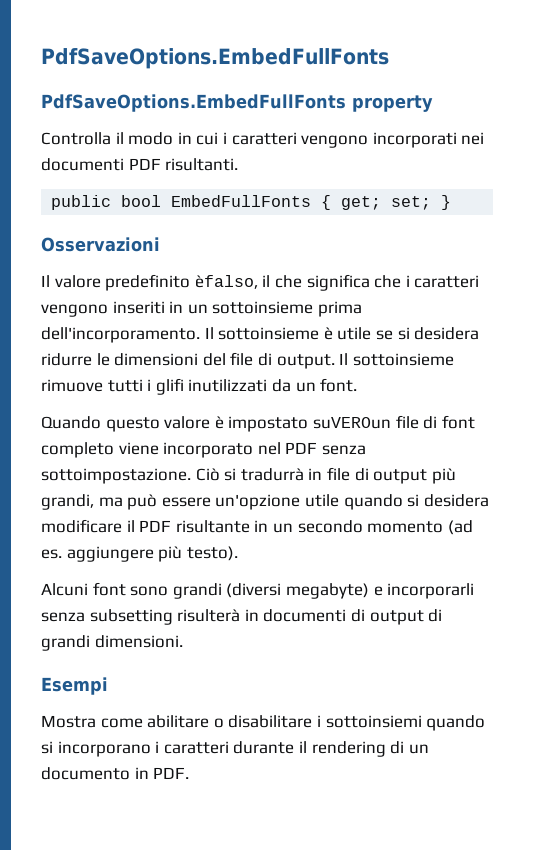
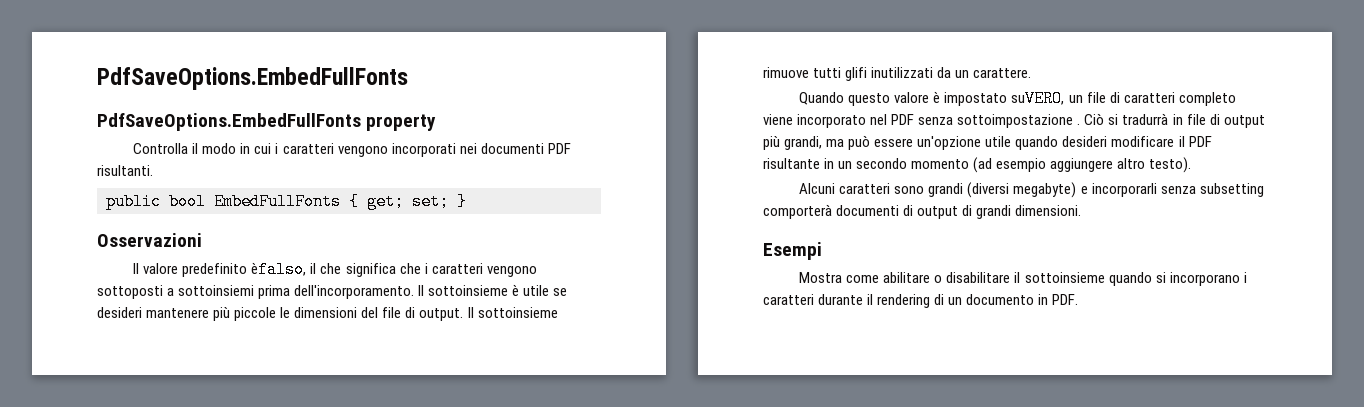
- Il valore predefinito èfalso, il che significa che i caratteri vengono inseriti in un sottoinsieme prima dell'incorporamento.
+ Il valore predefinito èfalso, il che significa che i caratteri vengono sottoposti a sottoinsiemi prima dell'incorporamento.
- Il sottoinsieme è utile se si desidera ridurre le dimensioni del file di output.
+ Il sottoinsieme è utile se desideri mantenere più piccole le dimensioni del file di output.
- Il sottoinsieme rimuove tutti i glifi inutilizzati da un font.
+ Il sottoinsieme rimuove tutti glifi inutilizzati da un carattere.
- Quando questo valore è impostato suVEROun file di font completo viene incorporato nel PDF senza sottoimpostazione.
+ Quando questo valore è impostato suVERO, un file di caratteri completo viene incorporato nel PDF senza sottoimpostazione .
- Ciò si tradurrà in file di output più grandi, ma può essere un'opzione utile quando si desidera modificare il PDF risultante in un secondo momento (ad es. aggiungere più testo).
+ Ciò si tradurrà in file di output più grandi, ma può essere un'opzione utile quando desideri modificare il PDF risultante in un secondo momento (ad esempio aggiungere altro testo).
- Alcuni font sono grandi (diversi megabyte) e incorporarli senza subsetting risulterà in documenti di output di grandi dimensioni.
+ Alcuni caratteri sono grandi (diversi megabyte) e incorporarli senza subsetting comporterà documenti di output di grandi dimensioni.
- Mostra come abilitare o disabilitare i sottoinsiemi quando si incorporano i caratteri durante il rendering di un documento in PDF.
+ Mostra come abilitare o disabilitare il sottoinsieme quando si incorporano i caratteri durante il rendering di un documento in PDF.

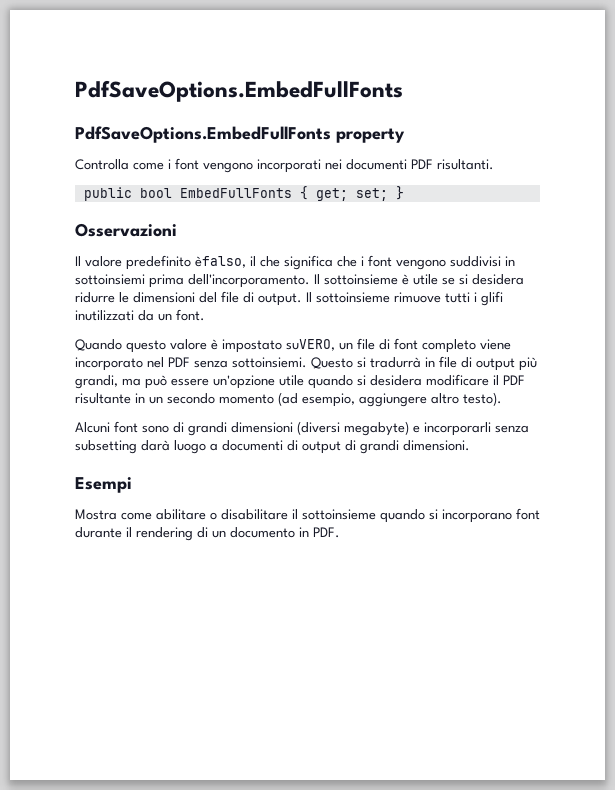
- Controlla il modo in cui i caratteri vengono incorporati nei documenti PDF risultanti.
+ Controlla come i font vengono incorporati nei documenti PDF risultanti.
- Il valore predefinito èfalso, il che significa che i caratteri vengono sottoposti a sottoinsiemi prima dell'incorporamento.
+ Il valore predefinito èfalso, il che significa che i font vengono suddivisi in sottoinsiemi prima dell'incorporamento.
- Il sottoinsieme è utile se desideri mantenere più piccole le dimensioni del file di output.
+ Il sottoinsieme è utile se si desidera ridurre le dimensioni del file di output.
- Il sottoinsieme rimuove tutti glifi inutilizzati da un carattere.
+ Il sottoinsieme rimuove tutti i glifi inutilizzati da un font.
- Quando questo valore è impostato suVERO, un file di caratteri completo viene incorporato nel PDF senza sottoimpostazione . Ciò si tradurrà in file di output più grandi, ma può essere un'opzione utile quando desideri modificare il PDF risultante in un secondo momento (ad esempio aggiungere altro testo).
+ Quando questo valore è impostato suVERO, un file di font completo viene incorporato nel PDF senza sottoinsiemi. Questo si tradurrà in file di output più grandi, ma può essere un'opzione utile quando si desidera modificare il PDF risultante in un secondo momento (ad esempio, aggiungere altro testo).
- Alcuni caratteri sono grandi (diversi megabyte) e incorporarli senza subsetting comporterà documenti di output di grandi dimensioni.
+ Alcuni font sono di grandi dimensioni (diversi megabyte) e incorporarli senza subsetting darà luogo a documenti di output di grandi dimensioni.
- Mostra come abilitare o disabilitare il sottoinsieme quando si incorporano i caratteri durante il rendering di un documento in PDF.
+ Mostra come abilitare o disabilitare il sottoinsieme quando si incorporano font durante il rendering di un documento in PDF.

